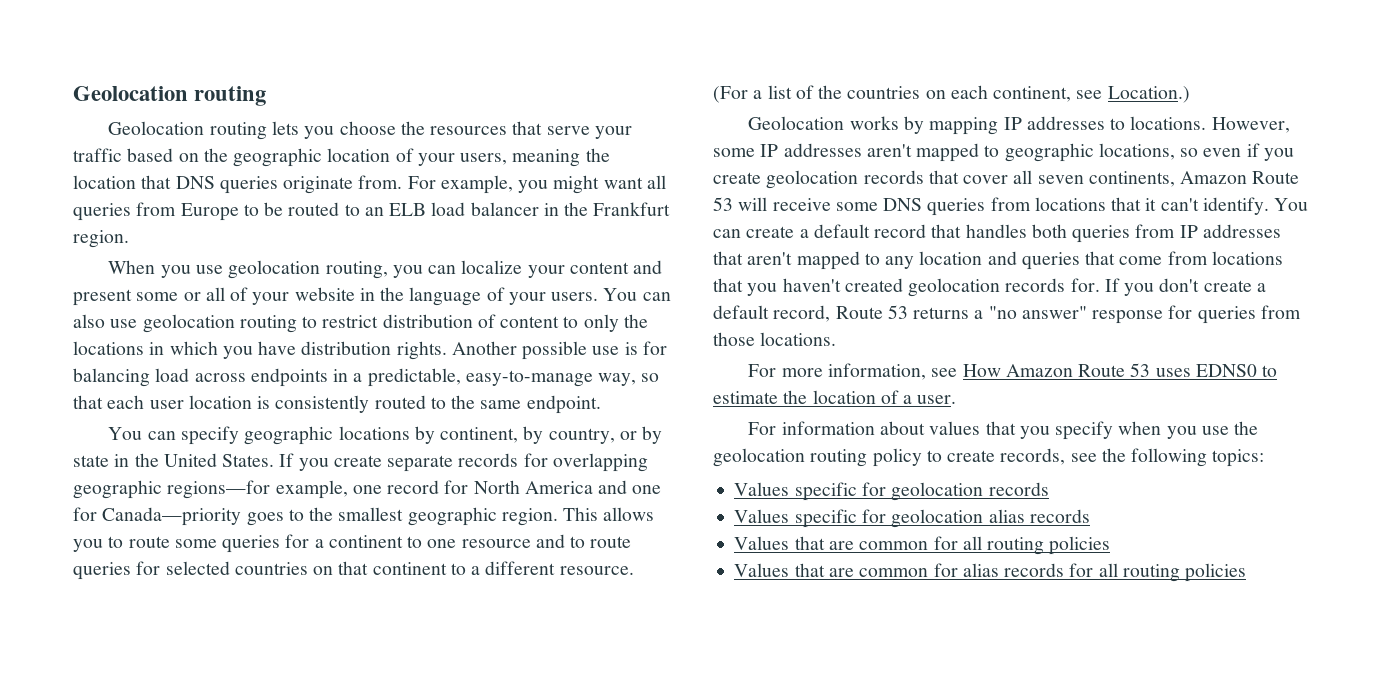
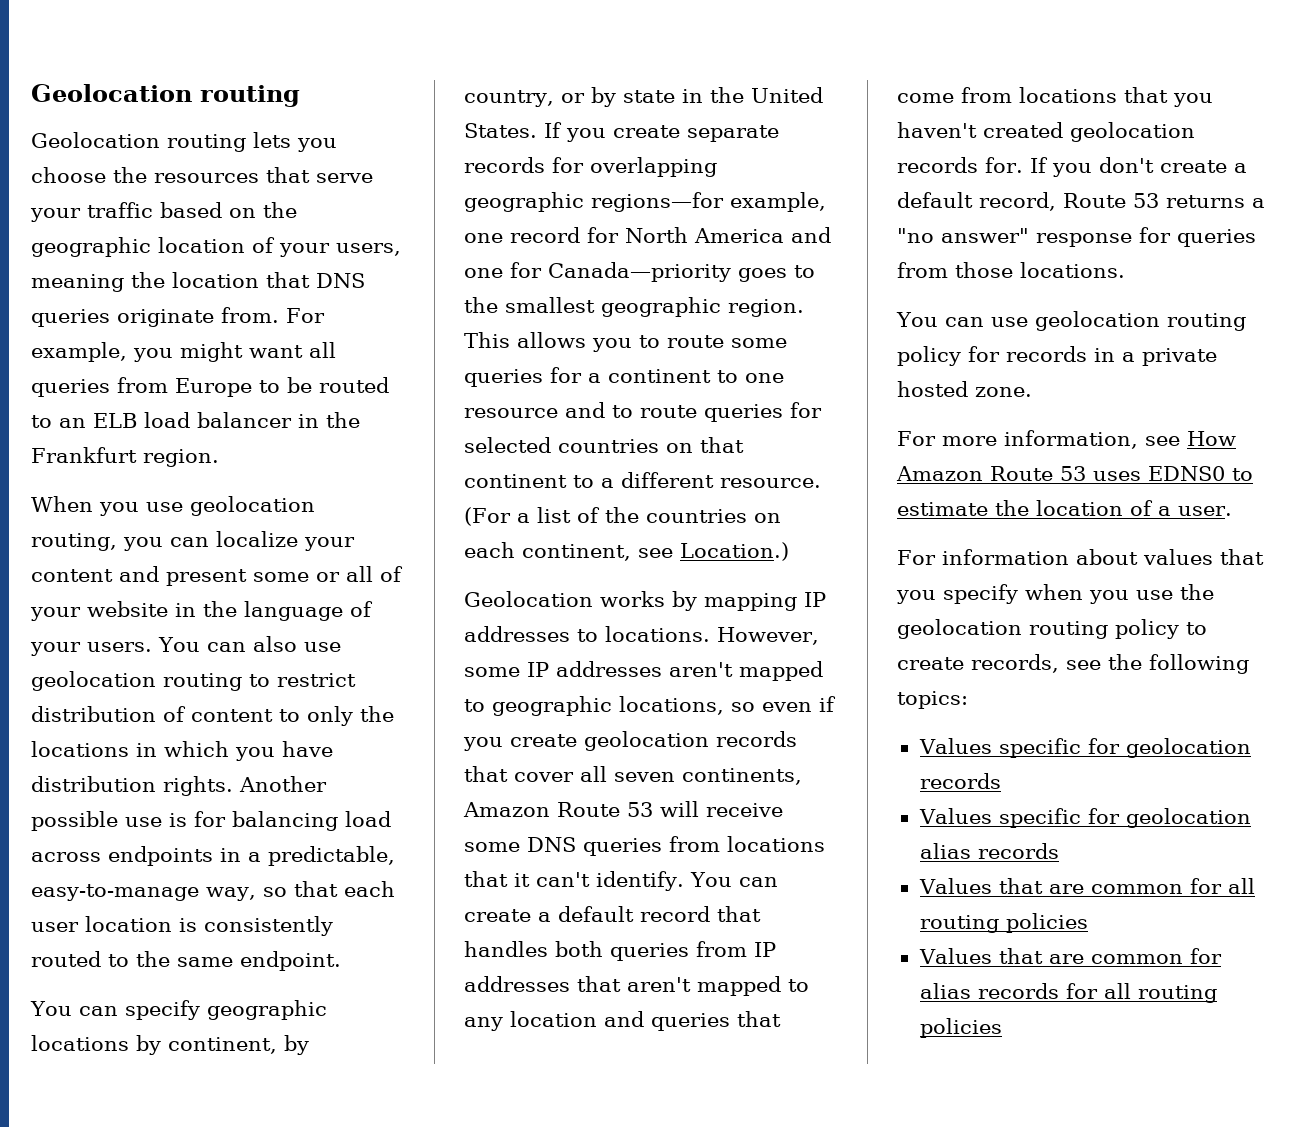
+ You can use geolocation routing policy for records in a private hosted zone.

